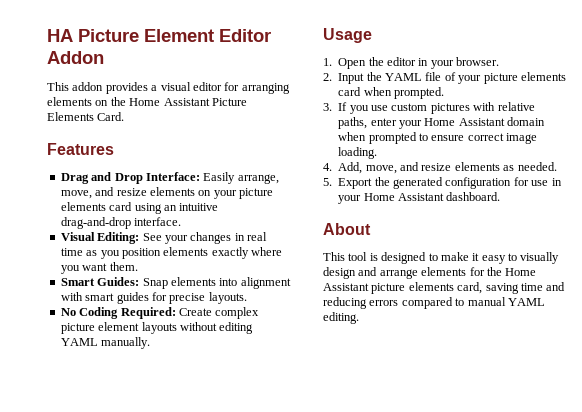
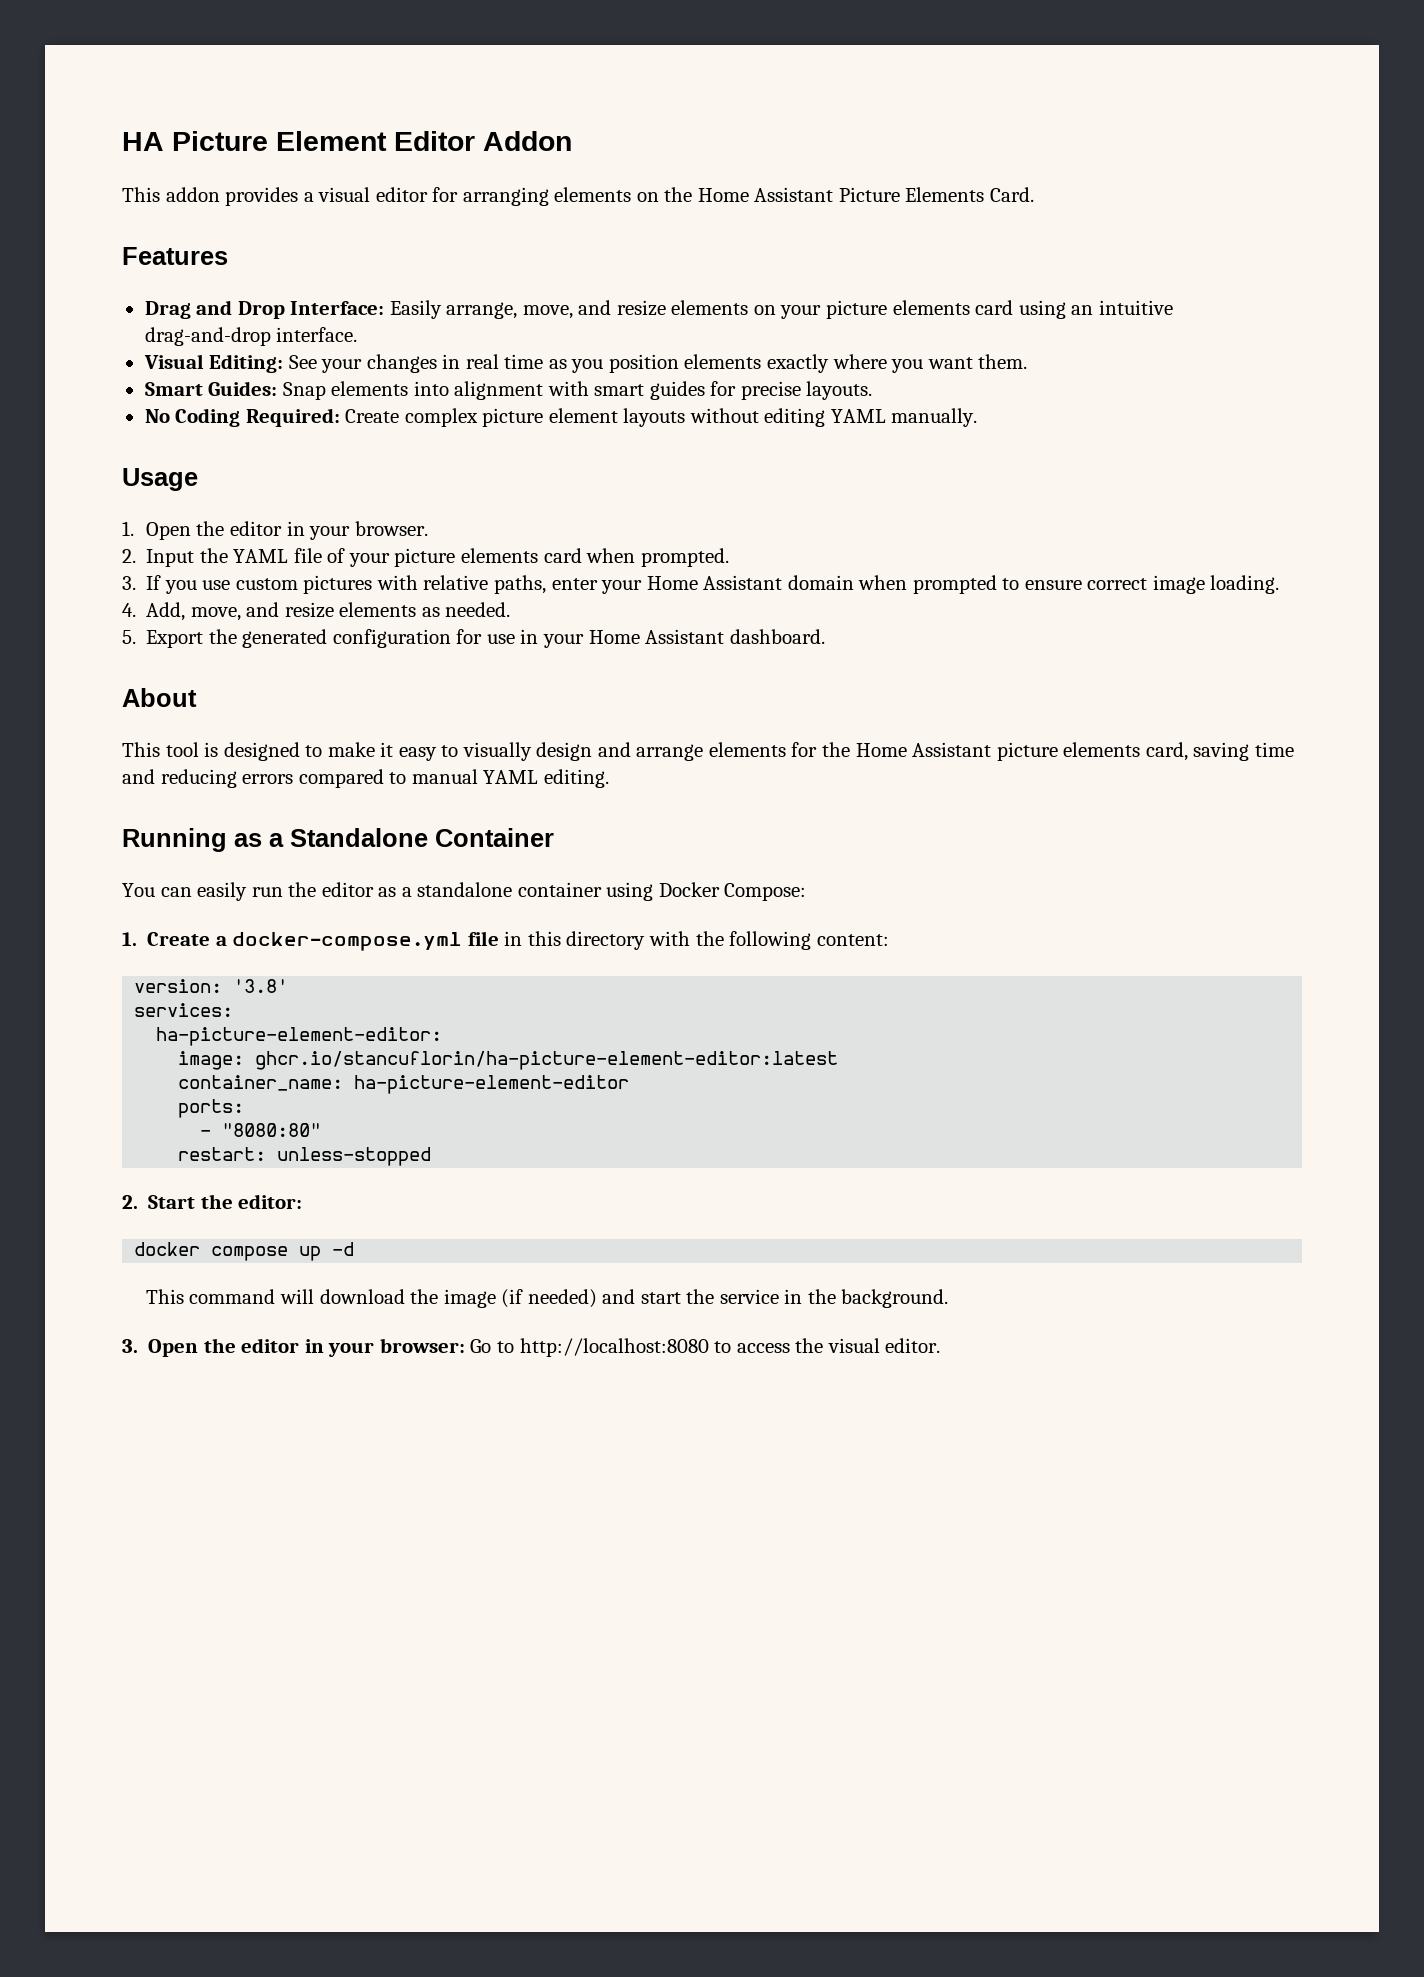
+ Running as a Standalone Container
+ You can easily run the editor as a standalone container using Docker Compose:
+ 1. Create a docker-compose.yml file in this directory with the following content:
+ version: '3.8'
+ services:
+ ha-picture-element-editor:
+ image: ghcr.io/stancuflorin/ha-picture-element-editor:latest
+ container_name: ha-picture-element-editor
+ ports:
+ - "8080:80"
+ restart: unless-stopped
+ 2. Start the editor:
+ docker compose up -d
+ This command will download the image (if needed) and start the service in the background.
+ 3. Open the editor in your browser: Go to http://localhost:8080 to access the visual editor.

